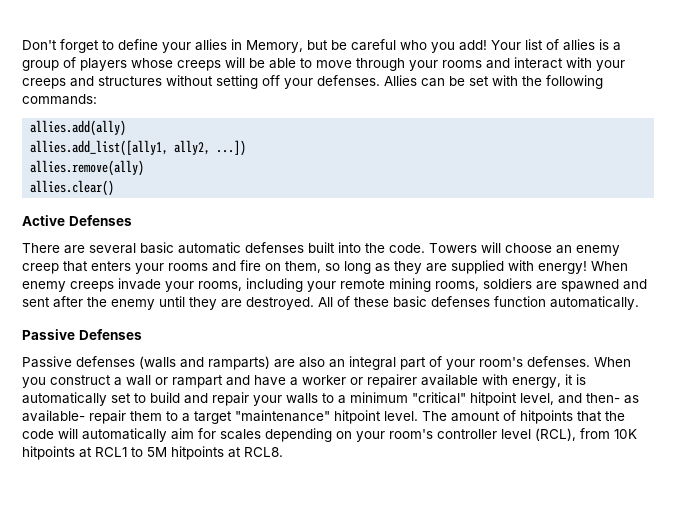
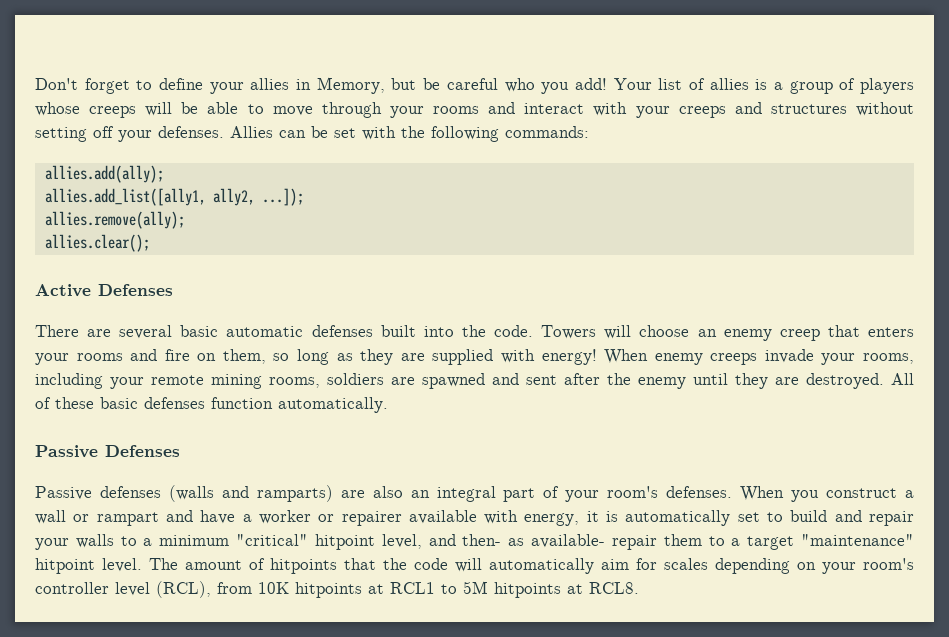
- allies.add(ally)
+ allies.add(ally);
- allies.add_list([ally1, ally2, ...])
- allies.remove(ally)
- allies.clear()
+ allies.add_list([ally1, ally2, ...]);
+ allies.remove(ally);
+ allies.clear();

